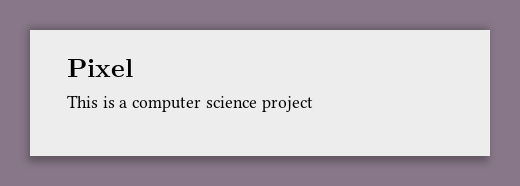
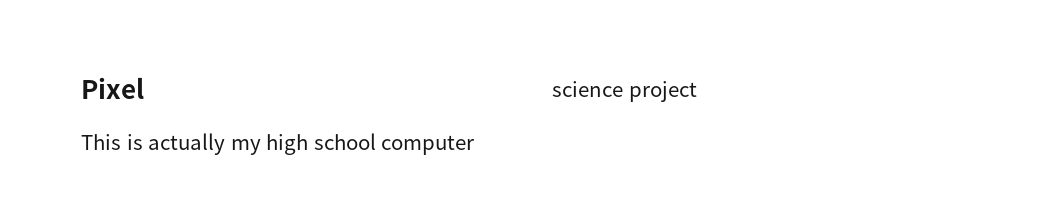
- This is a computer science project
+ This is actually my high school computer science project

